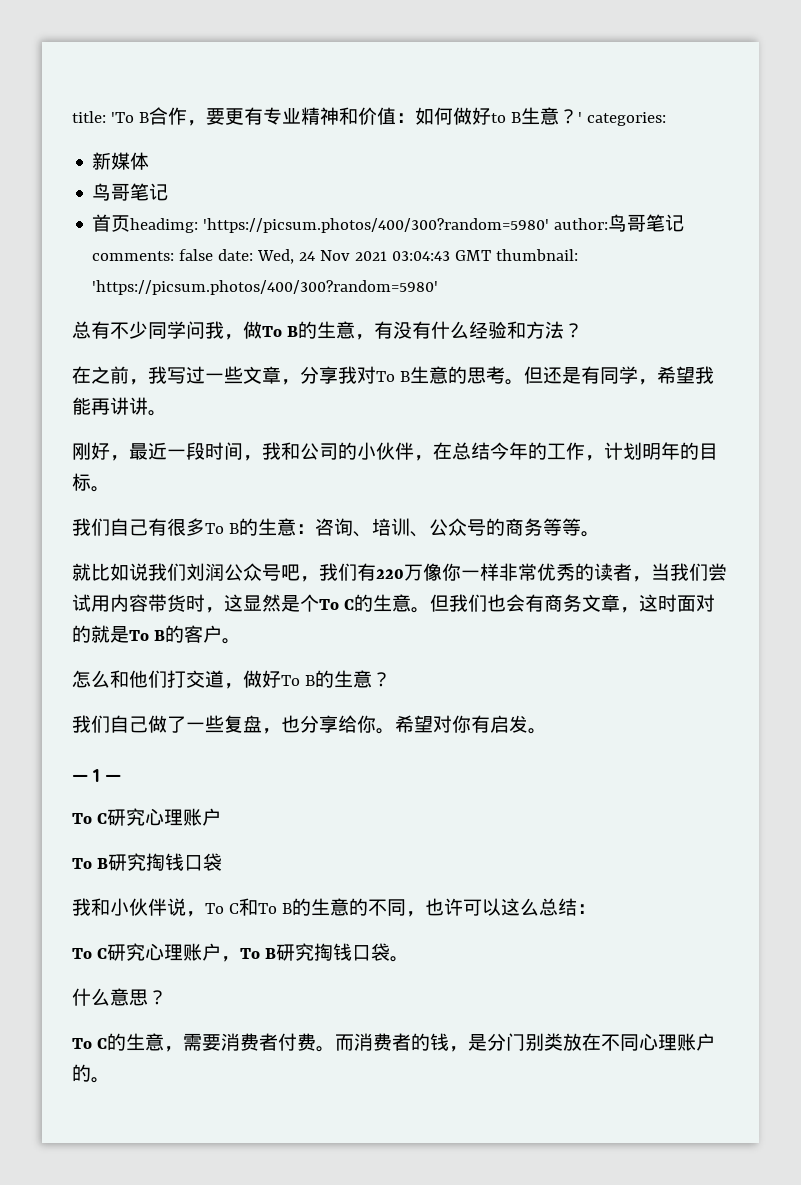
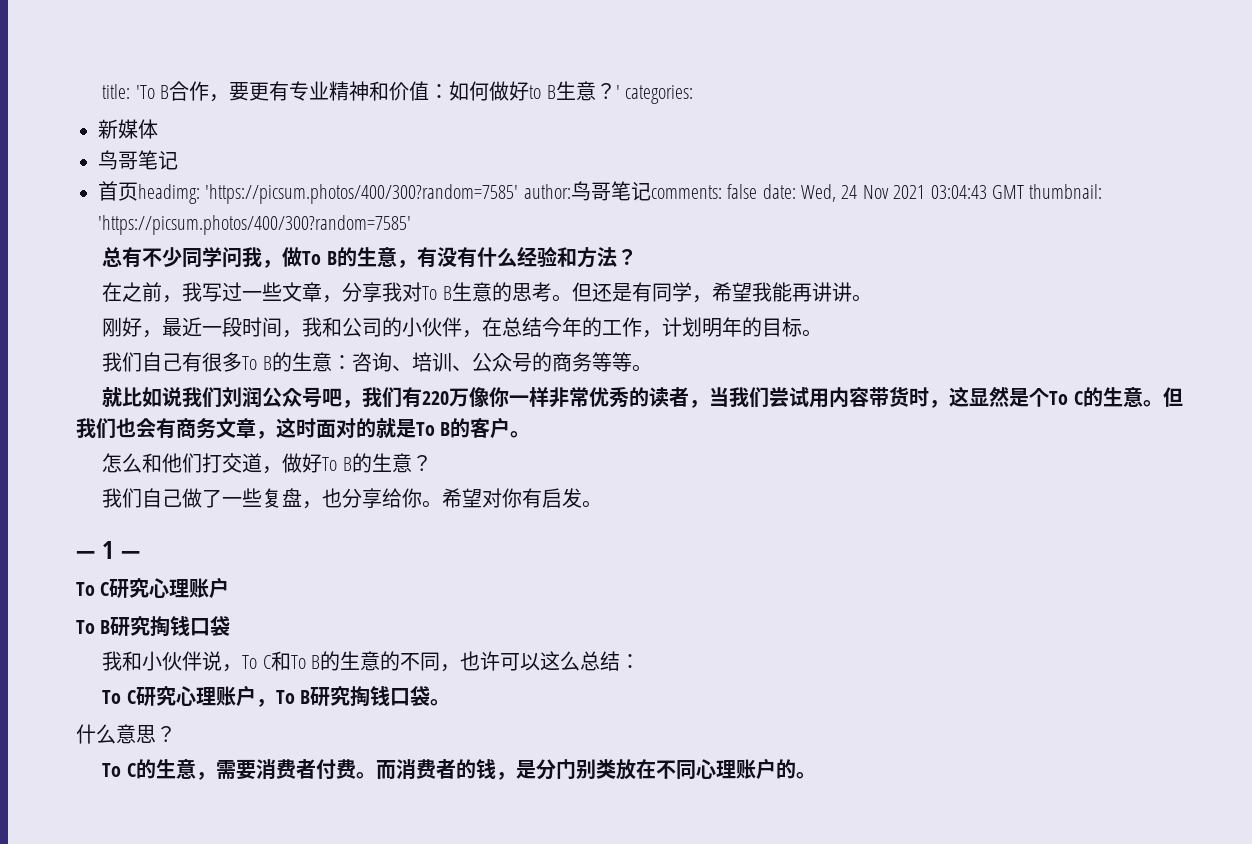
- 首页headimg: 'https://picsum.photos/400/300?random=5980' author:鸟哥笔记comments: false date: Wed, 24 Nov 2021 03:04:43 GMT thumbnail: 'https://picsum.photos/400/300?random=5980'
+ 首页headimg: 'https://picsum.photos/400/300?random=7585' author:鸟哥笔记comments: false date: Wed, 24 Nov 2021 03:04:43 GMT thumbnail: 'https://picsum.photos/400/300?random=7585'

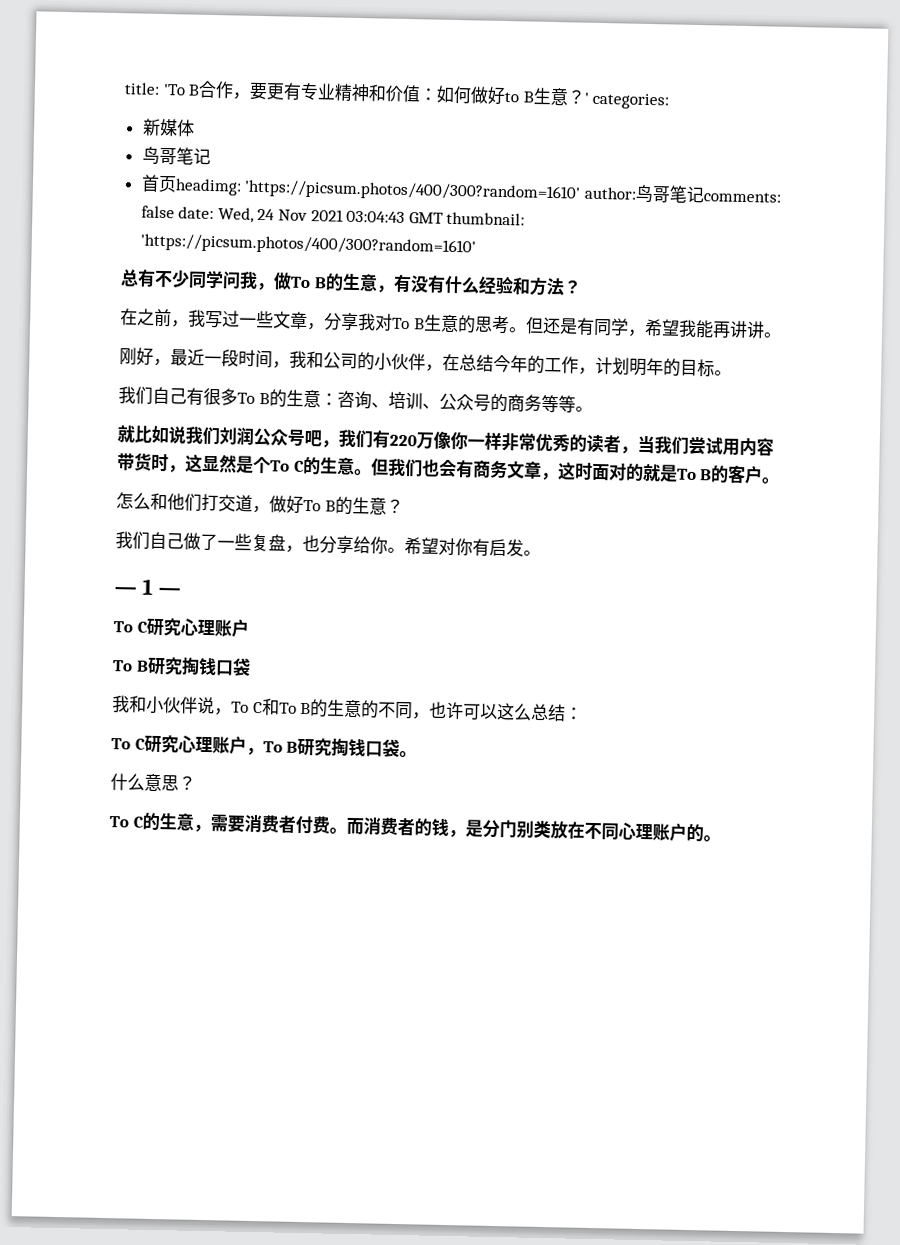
- 首页headimg: 'https://picsum.photos/400/300?random=7585' author:鸟哥笔记comments: false date: Wed, 24 Nov 2021 03:04:43 GMT thumbnail: 'https://picsum.photos/400/300?random=7585'
+ 首页headimg: 'https://picsum.photos/400/300?random=1610' author:鸟哥笔记comments: false date: Wed, 24 Nov 2021 03:04:43 GMT thumbnail: 'https://picsum.photos/400/300?random=1610'

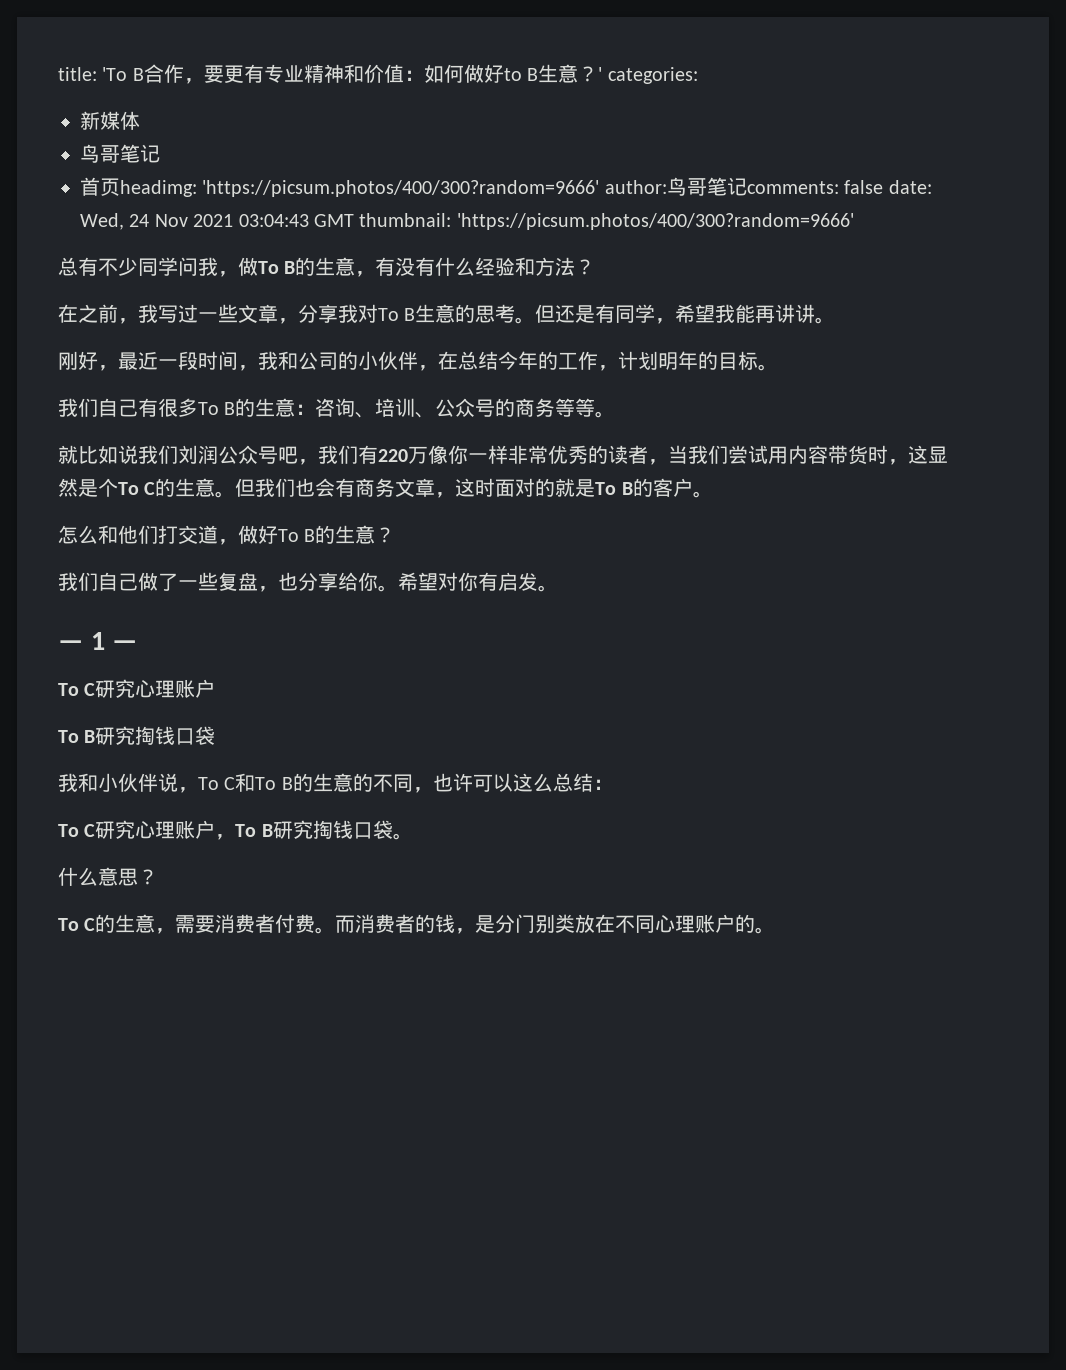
- 首页headimg: 'https://picsum.photos/400/300?random=1610' author:鸟哥笔记comments: false date: Wed, 24 Nov 2021 03:04:43 GMT thumbnail: 'https://picsum.photos/400/300?random=1610'
+ 首页headimg: 'https://picsum.photos/400/300?random=9666' author:鸟哥笔记comments: false date: Wed, 24 Nov 2021 03:04:43 GMT thumbnail: 'https://picsum.photos/400/300?random=9666'

